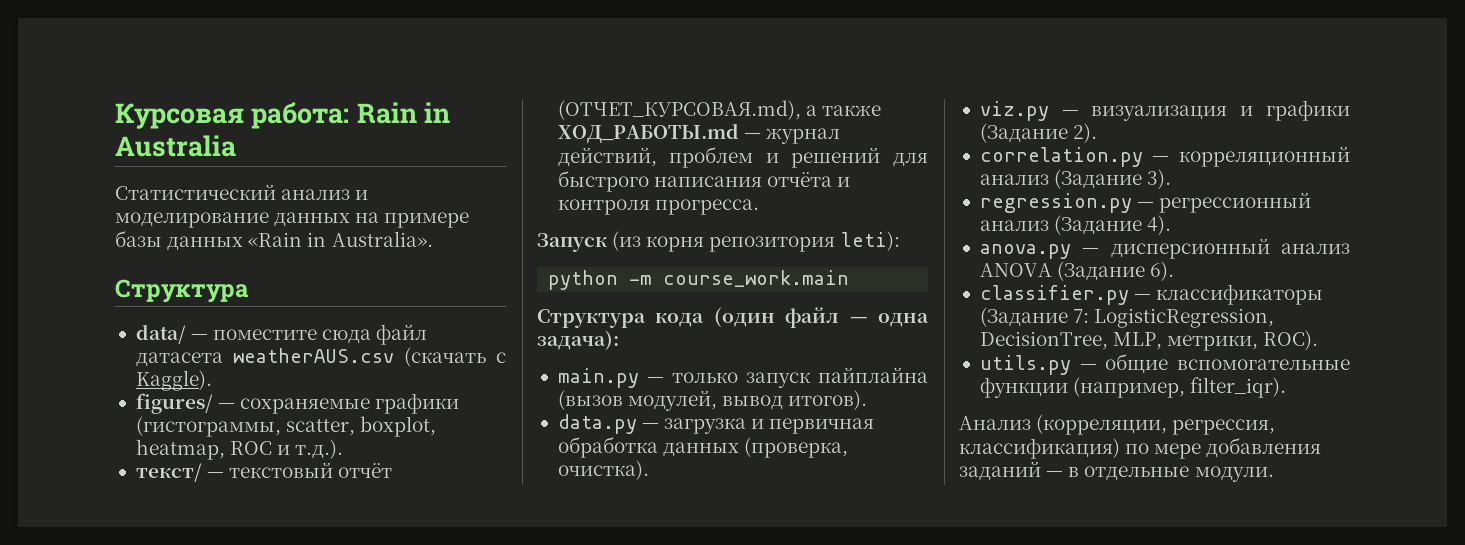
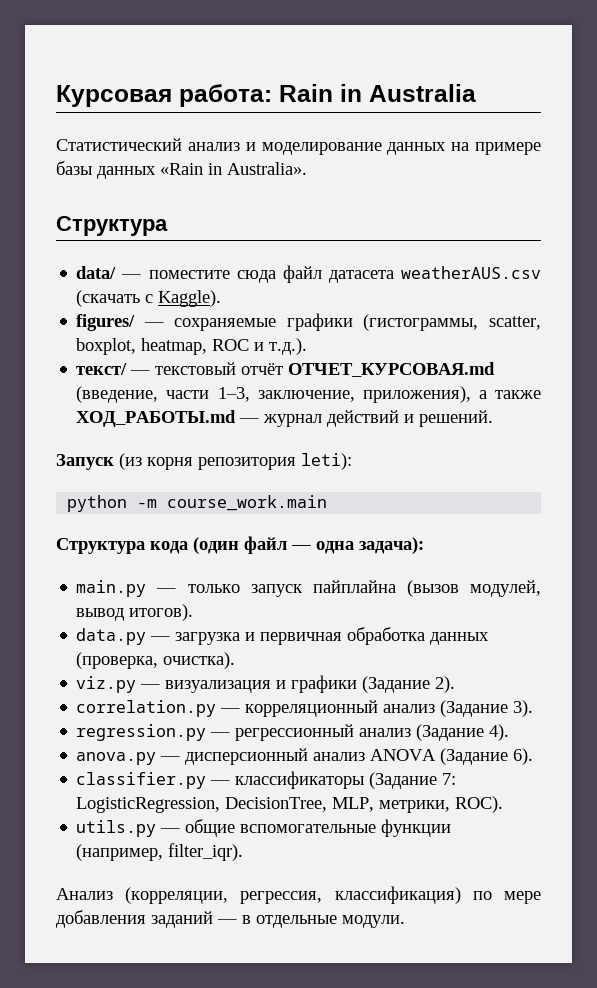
- текст/ — текстовый отчёт (ОТЧЕТ_КУРСОВАЯ.md), а также ХОД_РАБОТЫ.md — журнал действий, проблем и решений для быстрого написания отчёта и контроля прогресса.
+ текст/ — текстовый отчёт ОТЧЕТ_КУРСОВАЯ.md (введение, части 1–3, заключение, приложения), а также ХОД_РАБОТЫ.md — журнал действий и решений.

